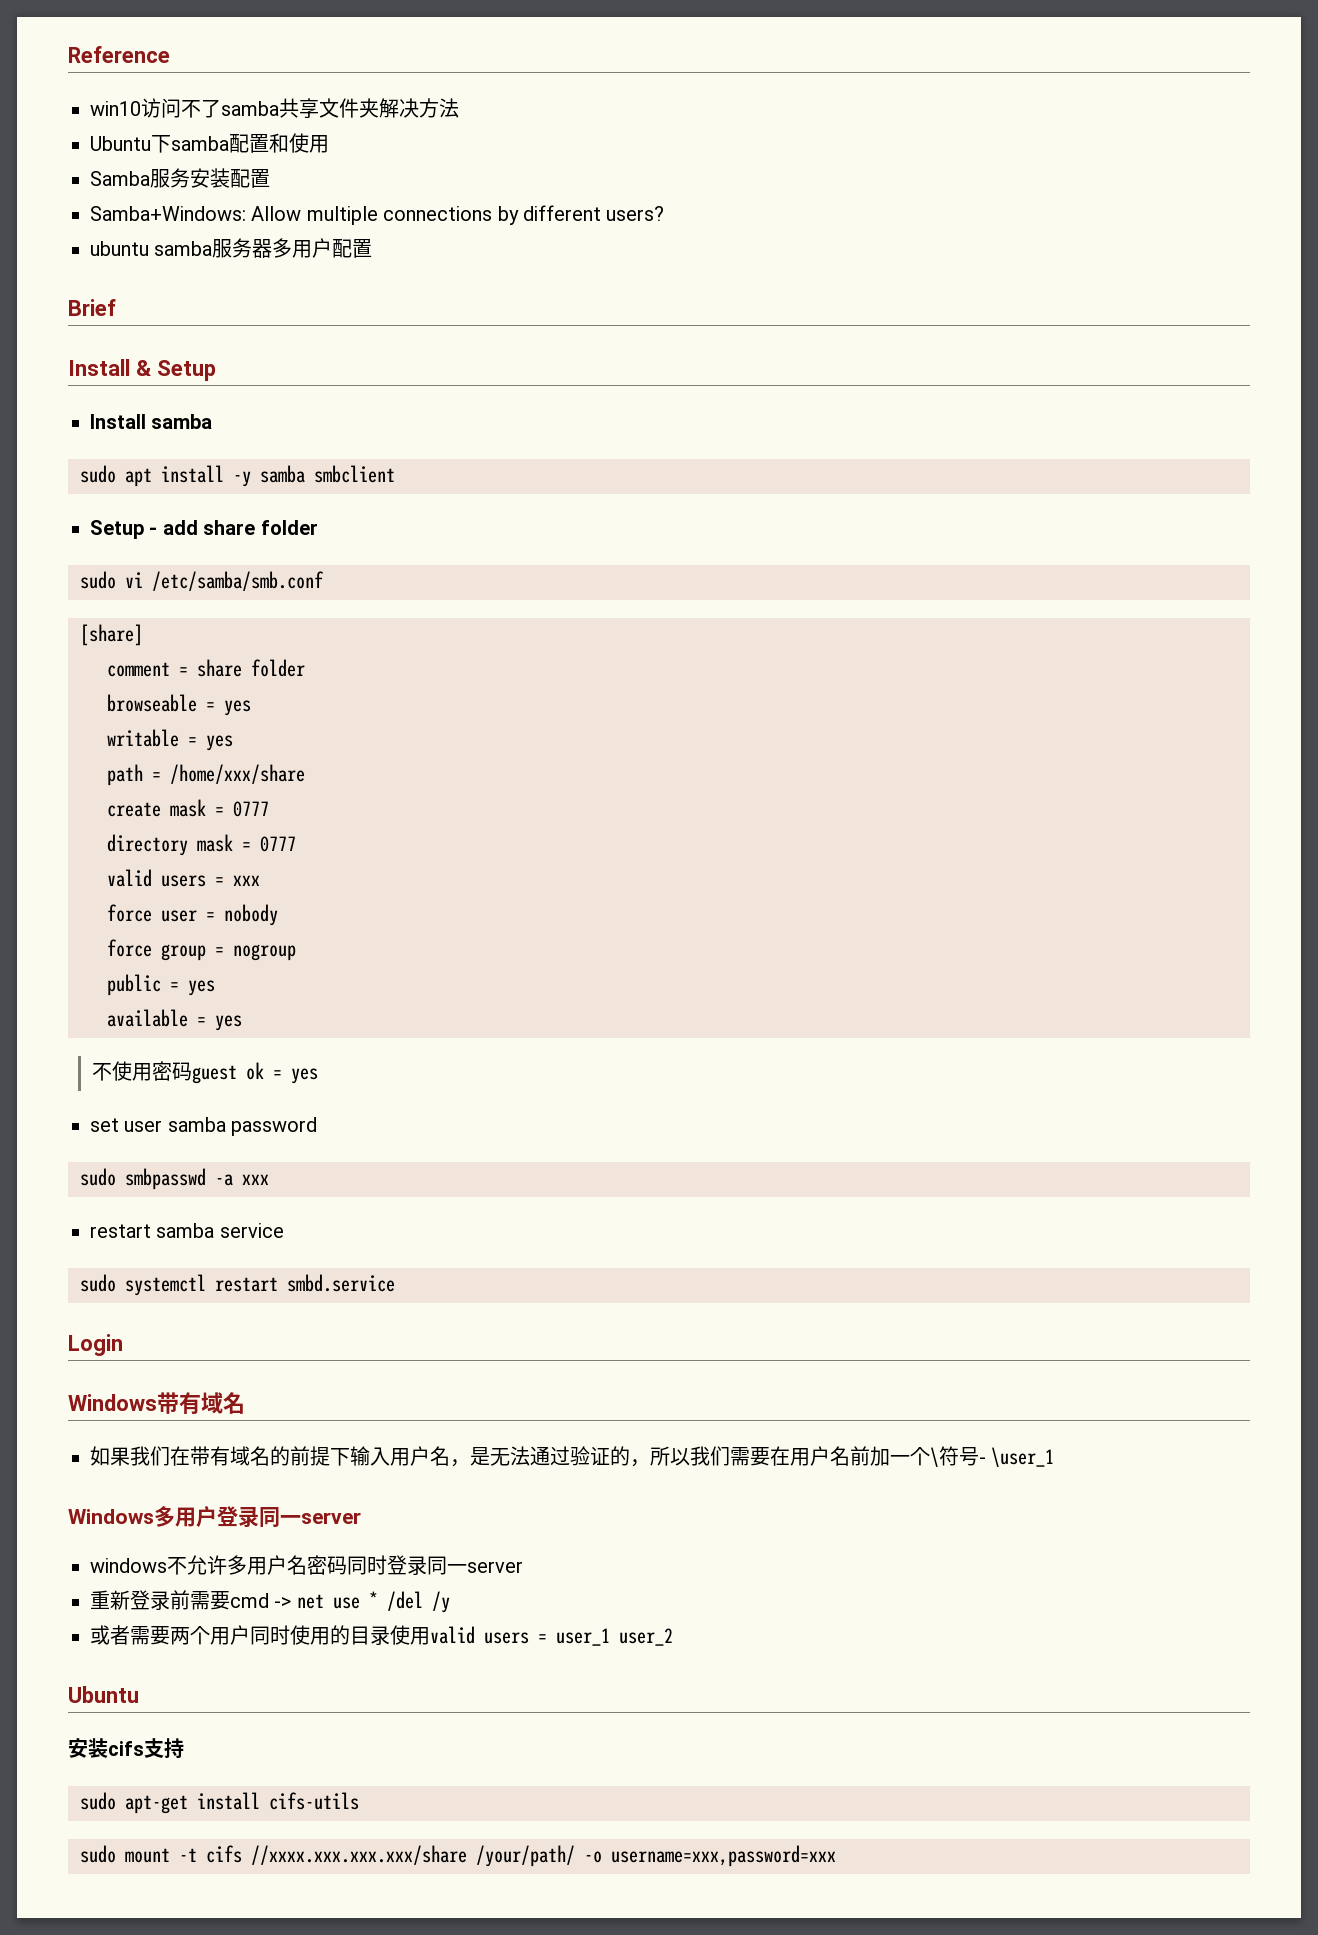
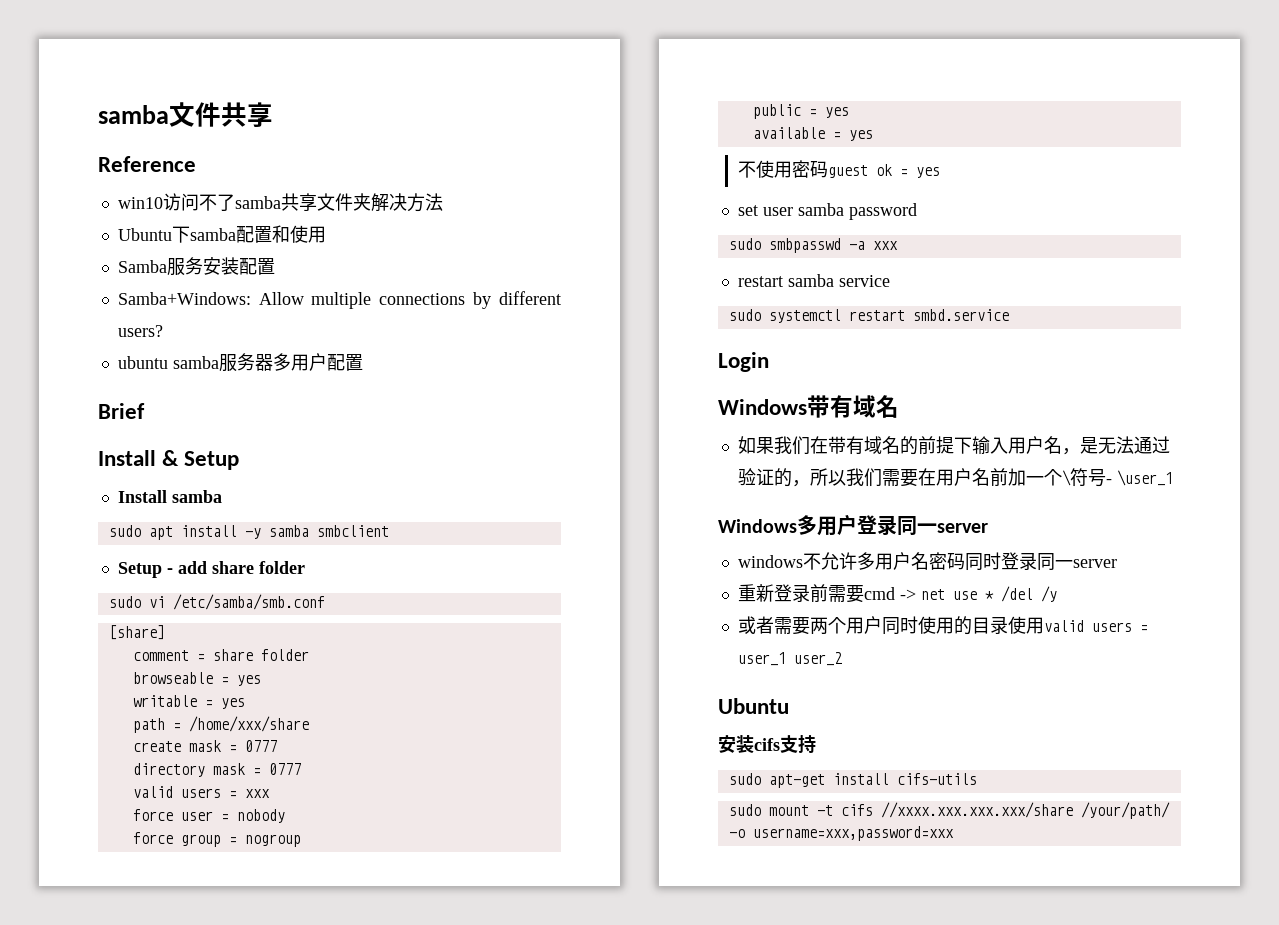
+ samba文件共享

